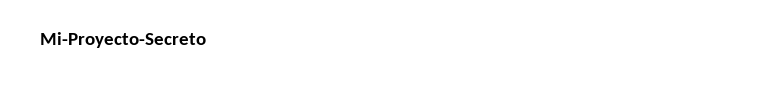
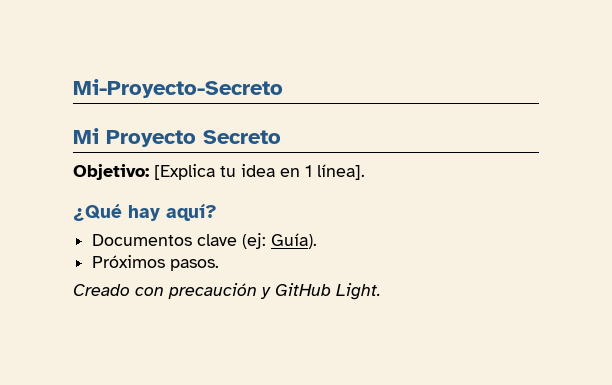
+ Mi Proyecto Secreto
+ Objetivo: [Explica tu idea en 1 línea].
+ ¿Qué hay aquí?
+ Documentos clave (ej: Guía).
+ Próximos pasos.
+ Creado con precaución y GitHub Light.

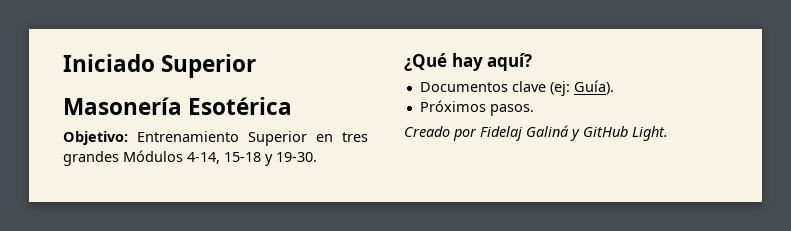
- Mi-Proyecto-Secreto
- Mi Proyecto Secreto
- Objetivo: [Explica tu idea en 1 línea].
+ Iniciado Superior
+ Masonería Esotérica
+ Objetivo: Entrenamiento Superior en tres grandes Módulos 4-14, 15-18 y 19-30.
- Creado con precaución y GitHub Light.
+ Creado por Fidelaj Galiná y GitHub Light.

